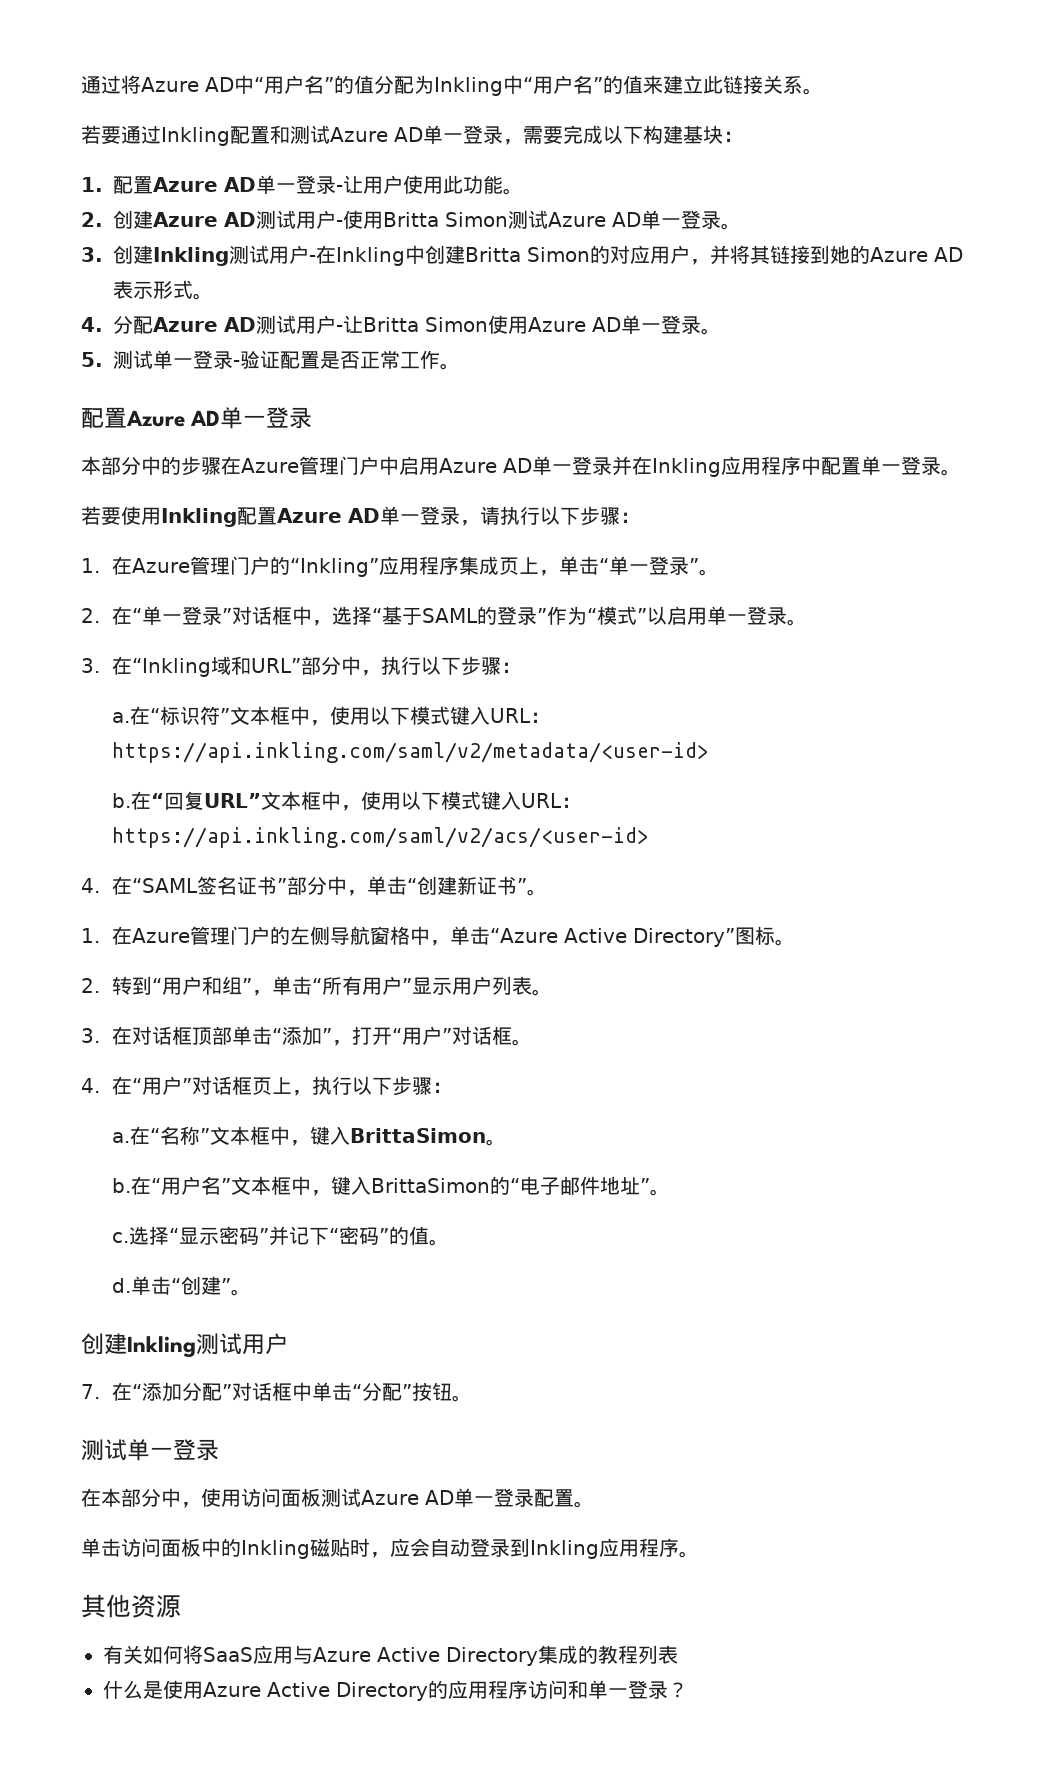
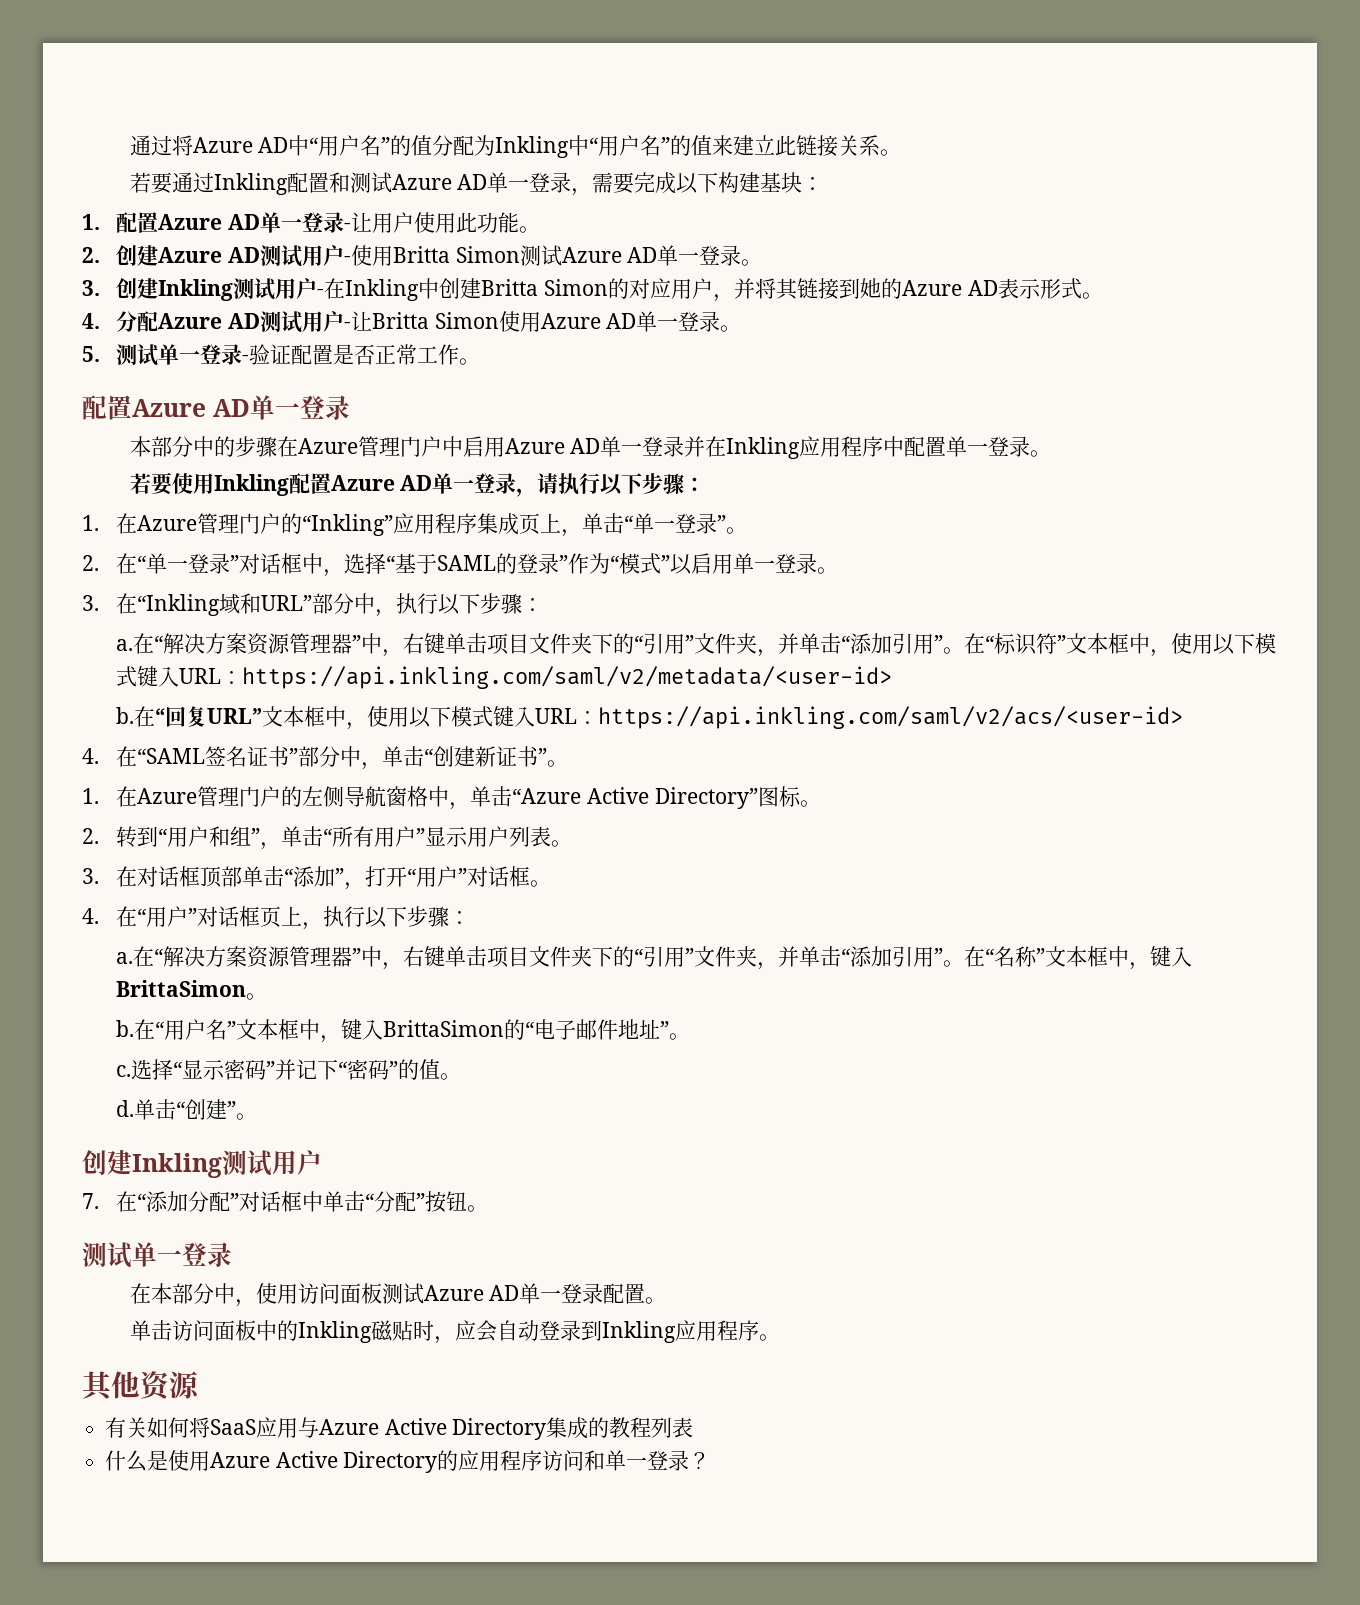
- 在“标识符”文本框中，使用以下模式键入URL：https://api.inkling.com/saml/v2/metadata/<user-id>
+ 在“解决方案资源管理器”中，右键单击项目文件夹下的“引用”文件夹，并单击“添加引用”。在“标识符”文本框中，使用以下模式键入URL：https://api.inkling.com/saml/v2/metadata/<user-id>
- 在“名称”文本框中，键入BrittaSimon。
+ 在“解决方案资源管理器”中，右键单击项目文件夹下的“引用”文件夹，并单击“添加引用”。在“名称”文本框中，键入BrittaSimon。

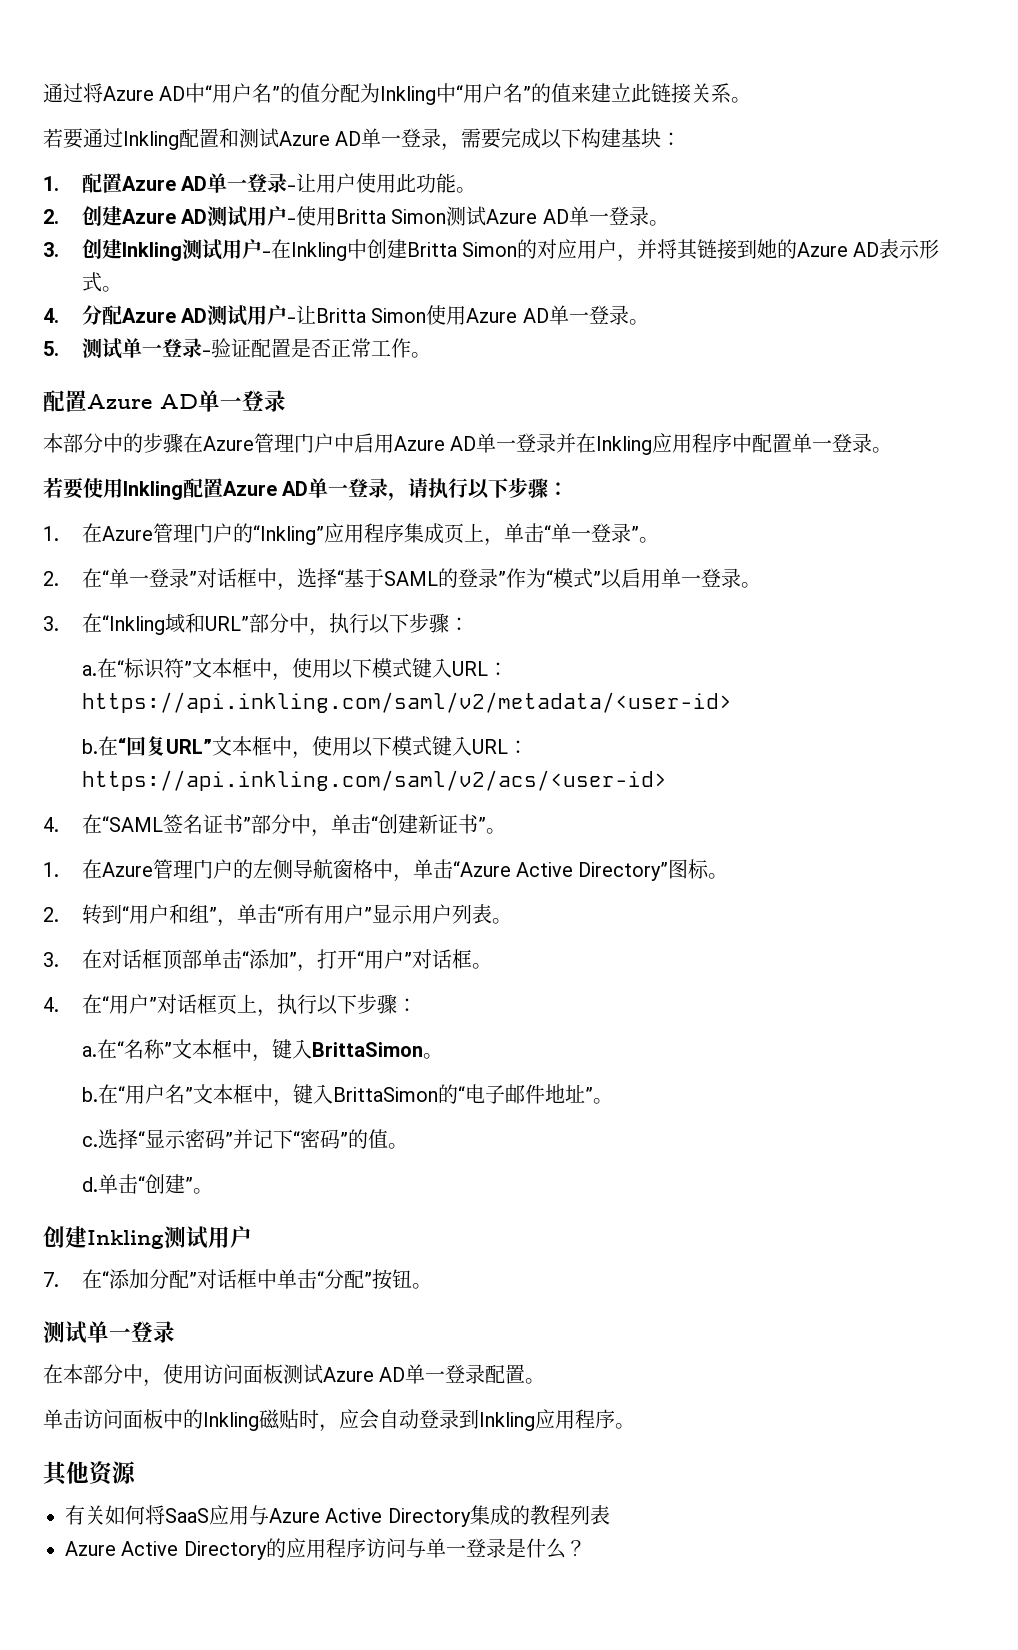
- 在“解决方案资源管理器”中，右键单击项目文件夹下的“引用”文件夹，并单击“添加引用”。在“标识符”文本框中，使用以下模式键入URL：https://api.inkling.com/saml/v2/metadata/<user-id>
+ 在“标识符”文本框中，使用以下模式键入URL：https://api.inkling.com/saml/v2/metadata/<user-id>
- 在“解决方案资源管理器”中，右键单击项目文件夹下的“引用”文件夹，并单击“添加引用”。在“名称”文本框中，键入BrittaSimon。
+ 在“名称”文本框中，键入BrittaSimon。
- 什么是使用Azure Active Directory的应用程序访问和单一登录？
+ Azure Active Directory的应用程序访问与单一登录是什么？

